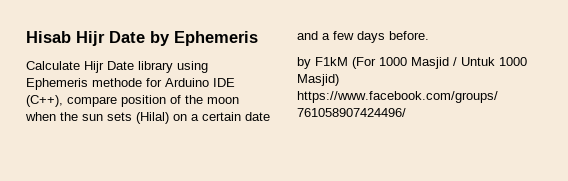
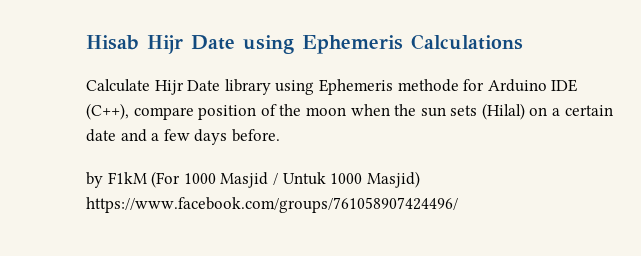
- Hisab Hijr Date by Ephemeris
+ Hisab Hijr Date using Ephemeris Calculations

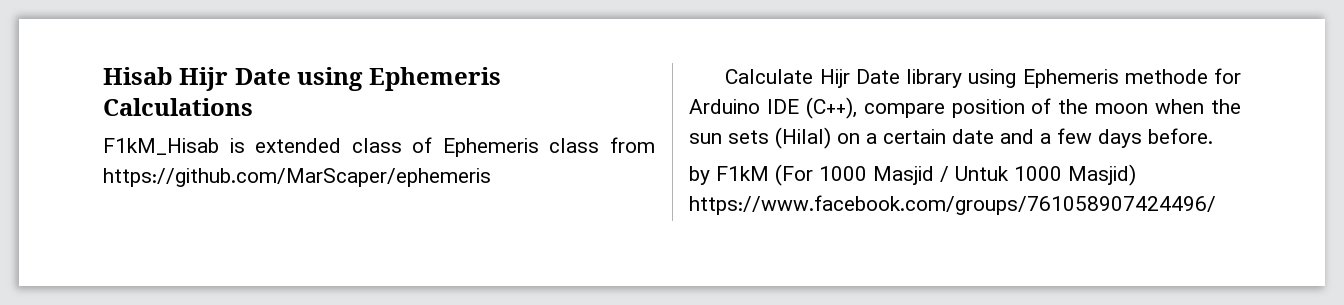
+ F1kM_Hisab is extended class of Ephemeris class from https://github.com/MarScaper/ephemeris

